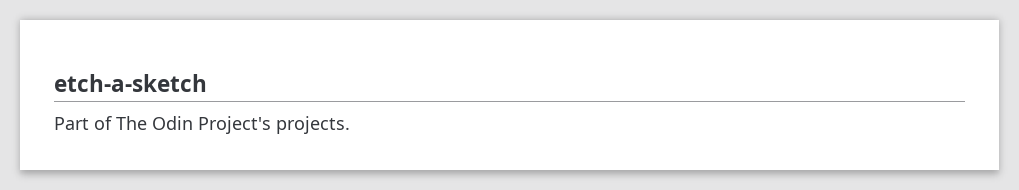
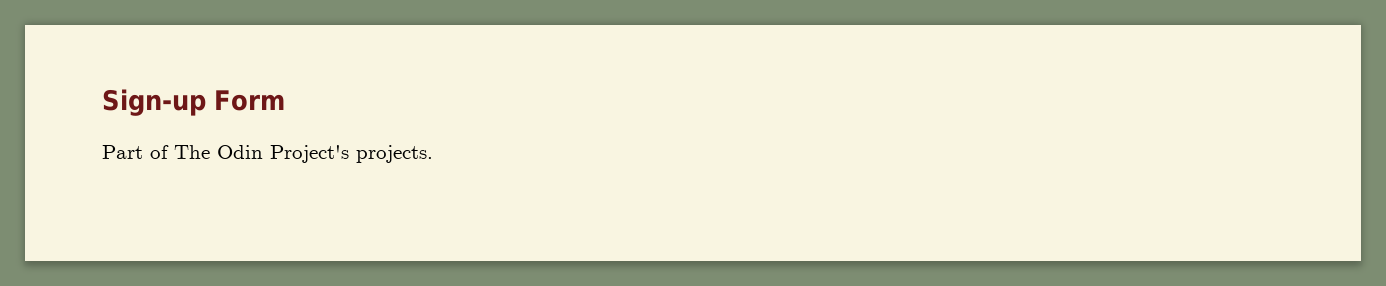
- etch-a-sketch
+ Sign-up Form

